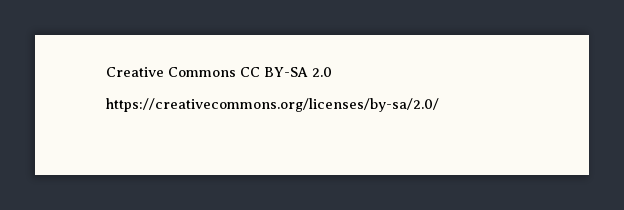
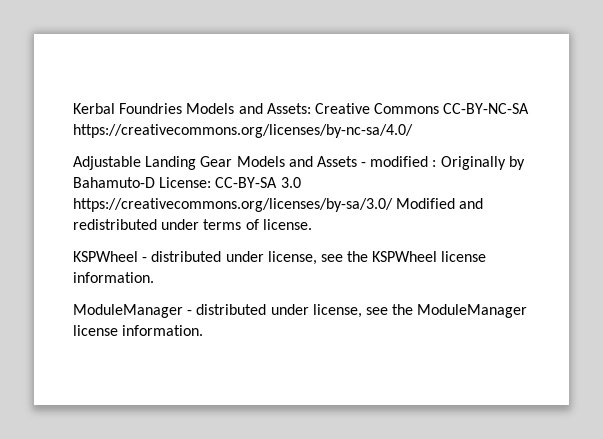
- Creative Commons CC BY-SA 2.0
- https://creativecommons.org/licenses/by-sa/2.0/
+ Kerbal Foundries Models and Assets: Creative Commons CC-BY-NC-SA https://creativecommons.org/licenses/by-nc-sa/4.0/
+ Adjustable Landing Gear Models and Assets - modified : Originally by Bahamuto-D License: CC-BY-SA 3.0 https://creativecommons.org/licenses/by-sa/3.0/ Modified and redistributed under terms of license.
+ KSPWheel - distributed under license, see the KSPWheel license information.
+ ModuleManager - distributed under license, see the ModuleManager license information.

